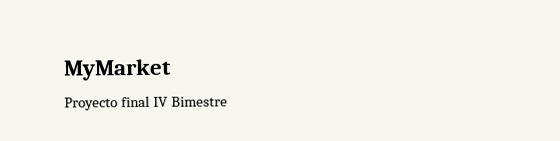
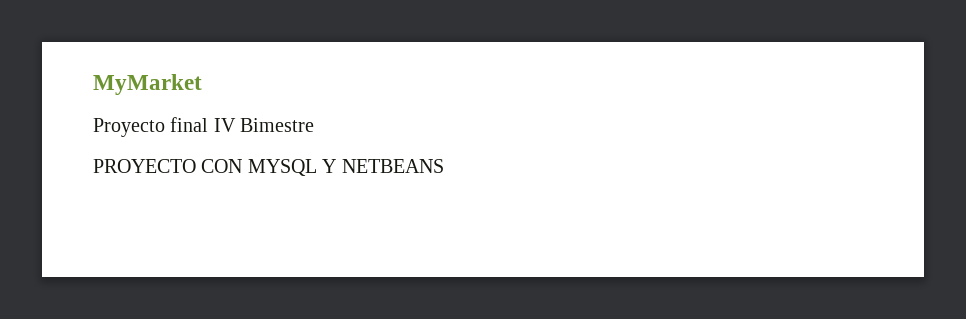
+ PROYECTO CON MYSQL Y NETBEANS

